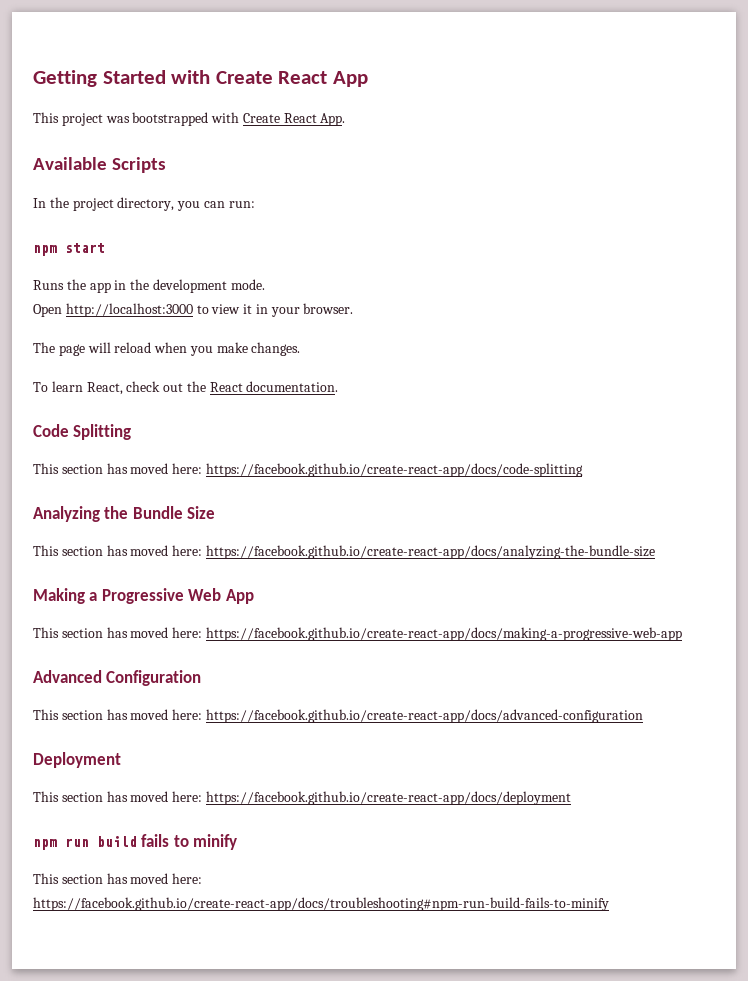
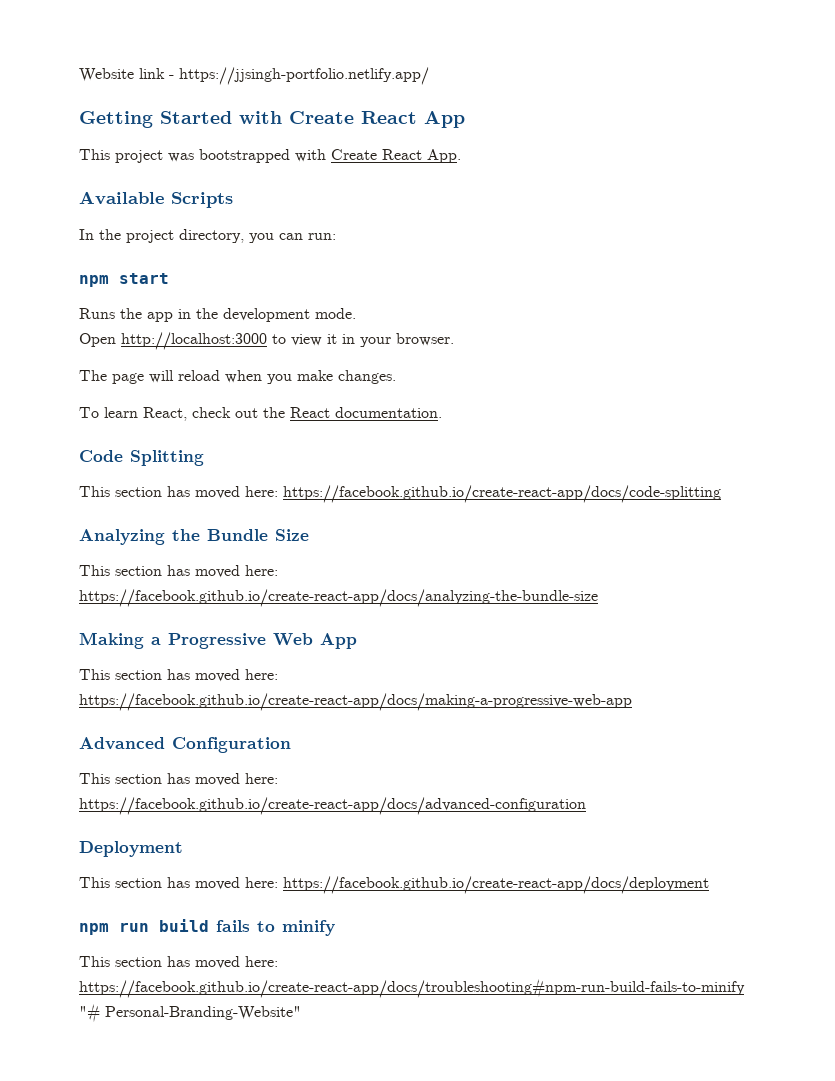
+ Website link - https://jjsingh-portfolio.netlify.app/
- This section has moved here: https://facebook.github.io/create-react-app/docs/troubleshooting#npm-run-build-fails-to-minify
+ This section has moved here: https://facebook.github.io/create-react-app/docs/troubleshooting#npm-run-build-fails-to-minify "# Personal-Branding-Website"

